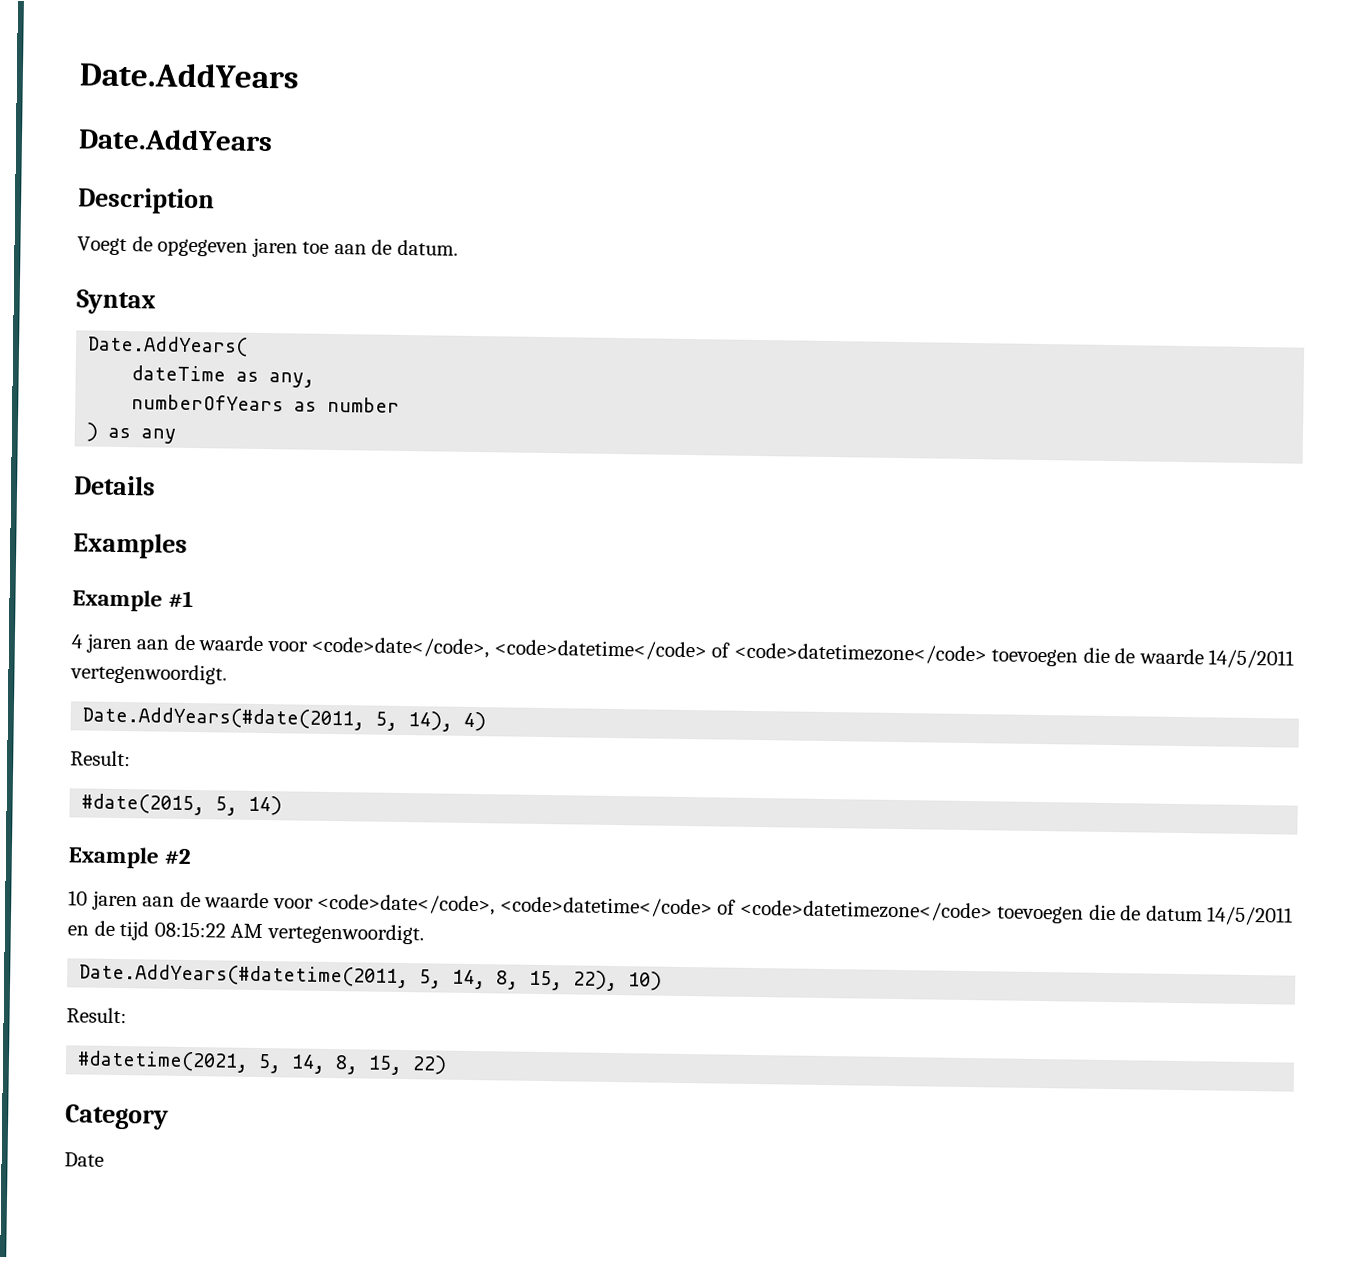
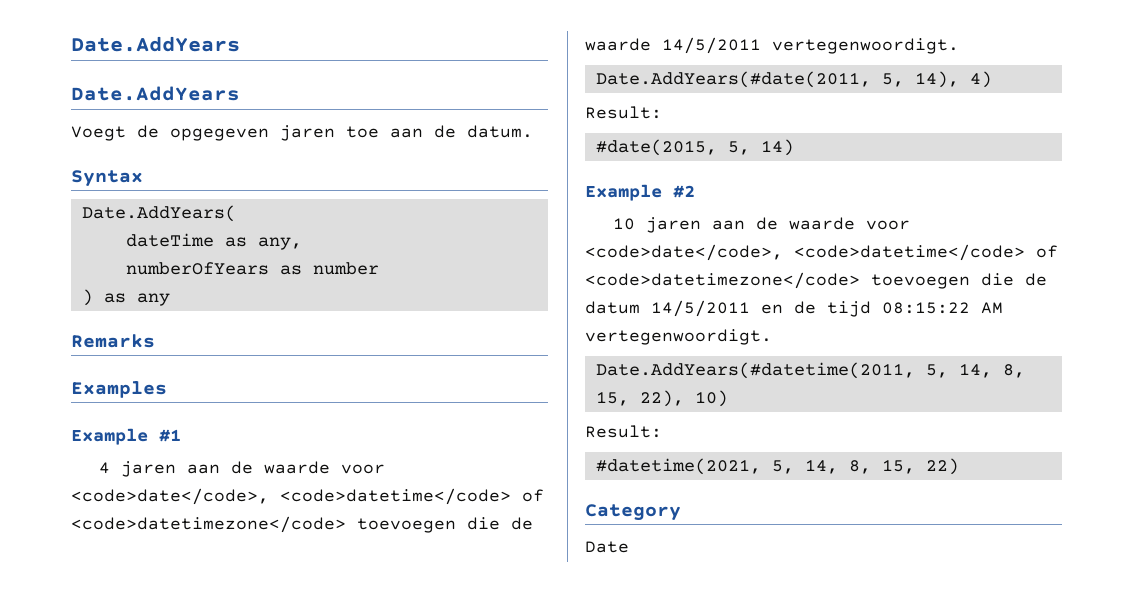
- Description
- Details
+ Remarks

